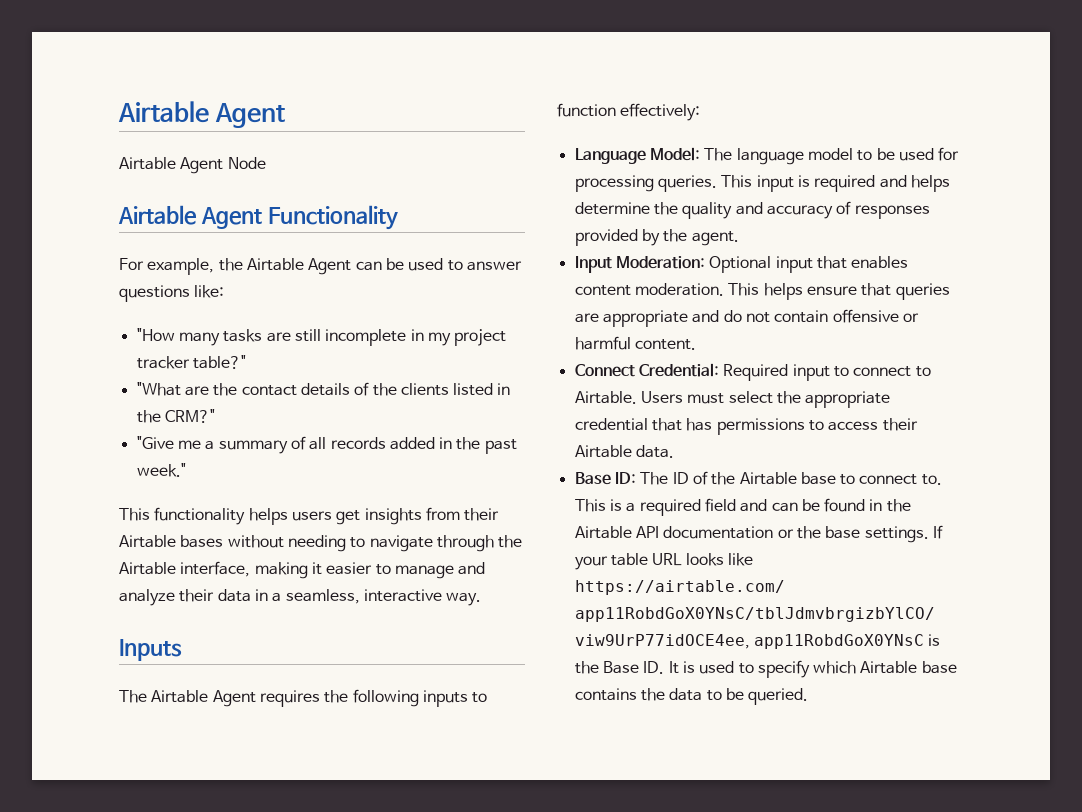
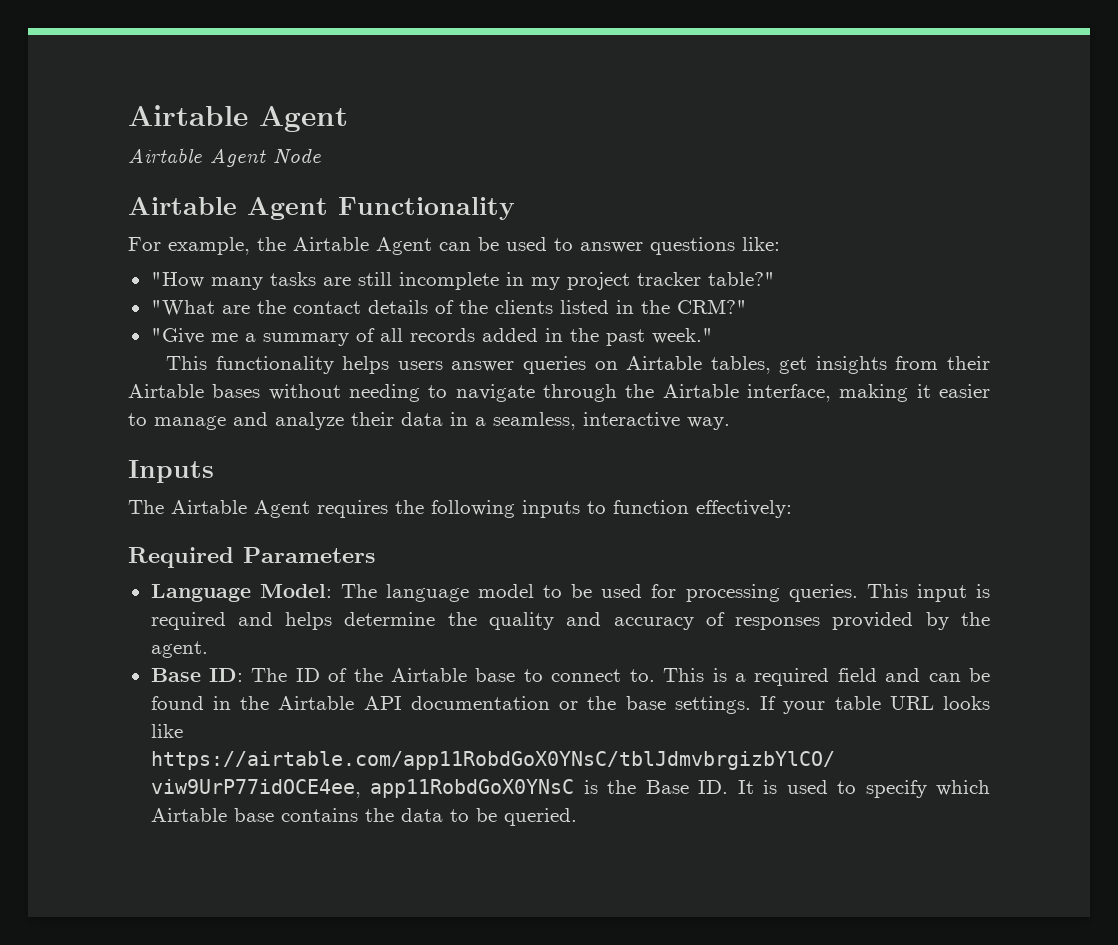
- This functionality helps users get insights from their Airtable bases without needing to navigate through the Airtable interface, making it easier to manage and analyze their data in a seamless, interactive way.
+ This functionality helps users answer queries on Airtable tables, get insights from their Airtable bases without needing to navigate through the Airtable interface, making it easier to manage and analyze their data in a seamless, interactive way.
+ Required Parameters
- Input Moderation: Optional input that enables content moderation. This helps ensure that queries are appropriate and do not contain offensive or harmful content.
- Connect Credential: Required input to connect to Airtable. Users must select the appropriate credential that has permissions to access their Airtable data.

